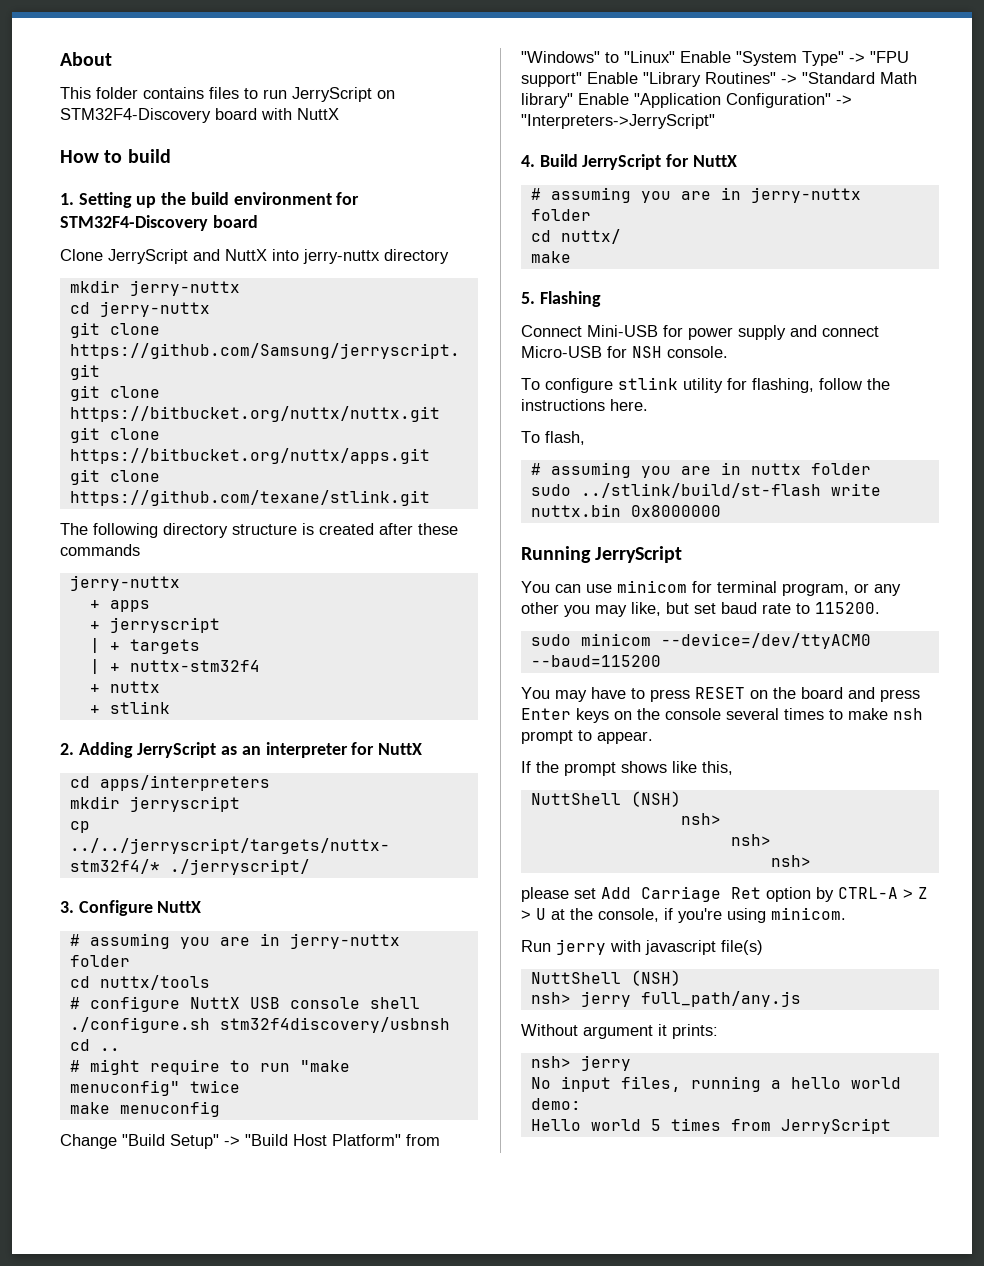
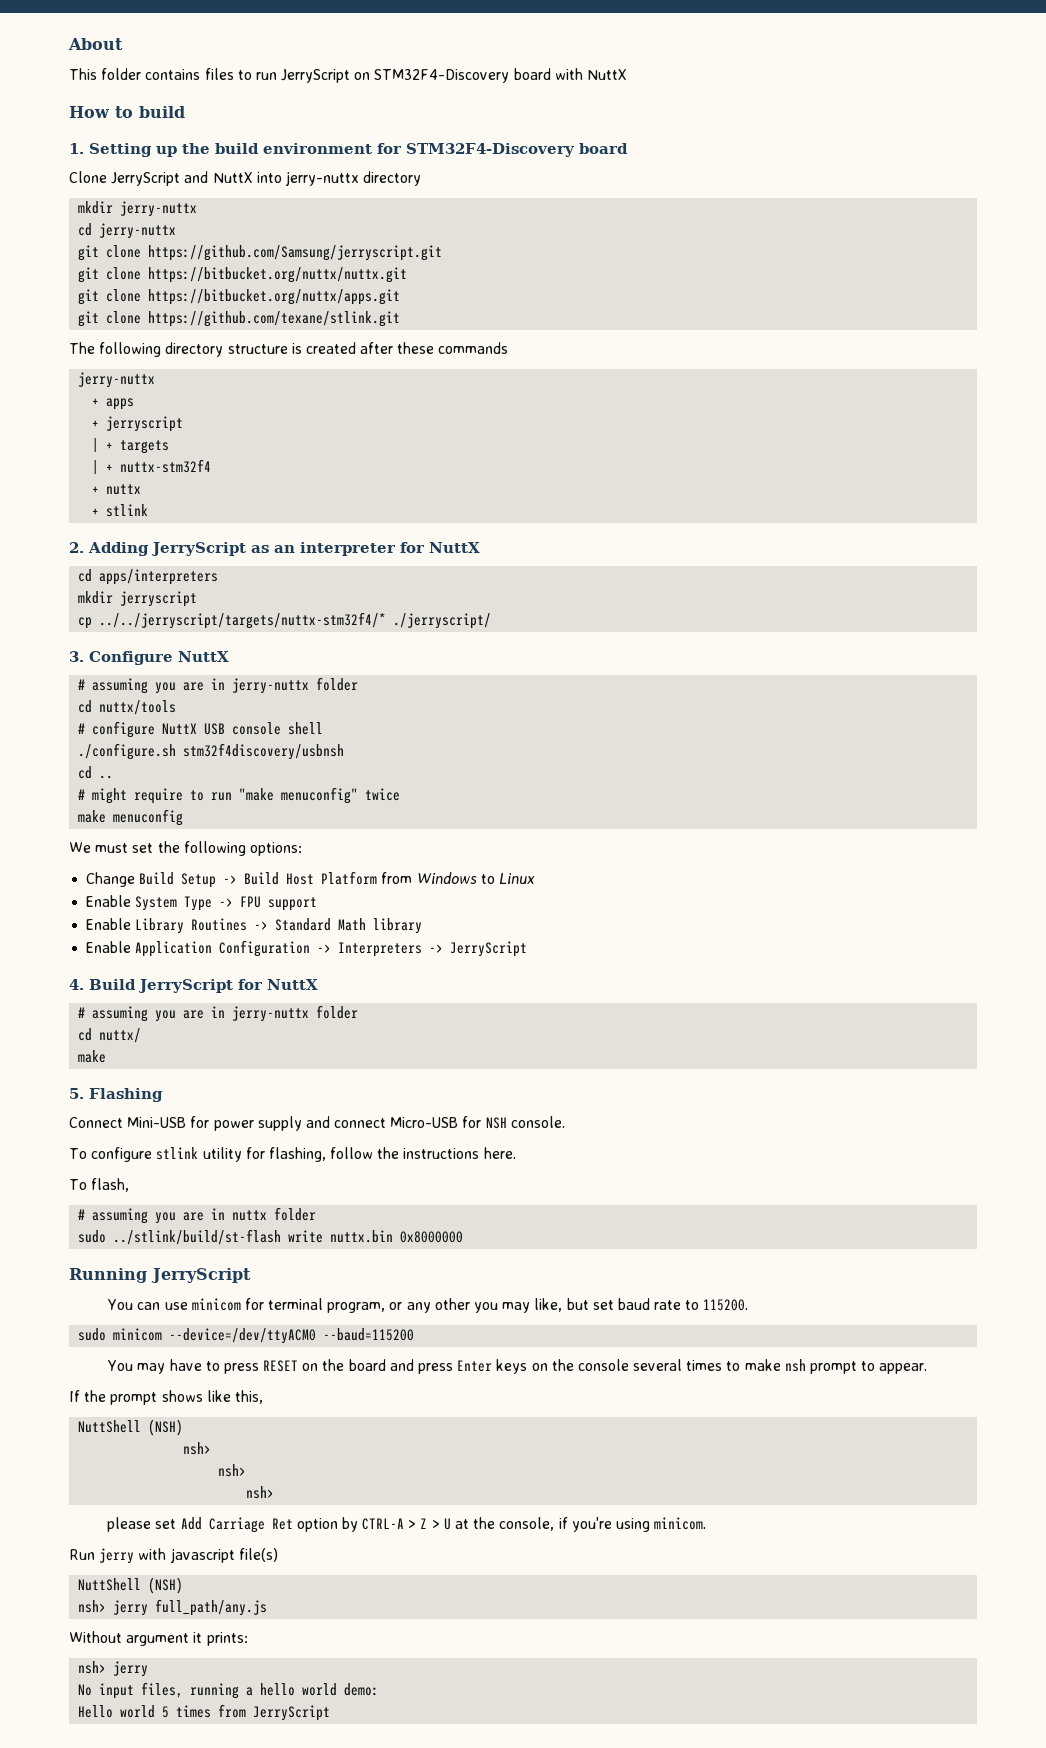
- Change "Build Setup" -> "Build Host Platform" from "Windows" to "Linux" Enable "System Type" -> "FPU support" Enable "Library Routines" -> "Standard Math library" Enable "Application Configuration" -> "Interpreters->JerryScript"
+ We must set the following options:
+ Change Build Setup -> Build Host Platform from Windows to Linux
+ Enable System Type -> FPU support
+ Enable Library Routines -> Standard Math library
+ Enable Application Configuration -> Interpreters -> JerryScript

